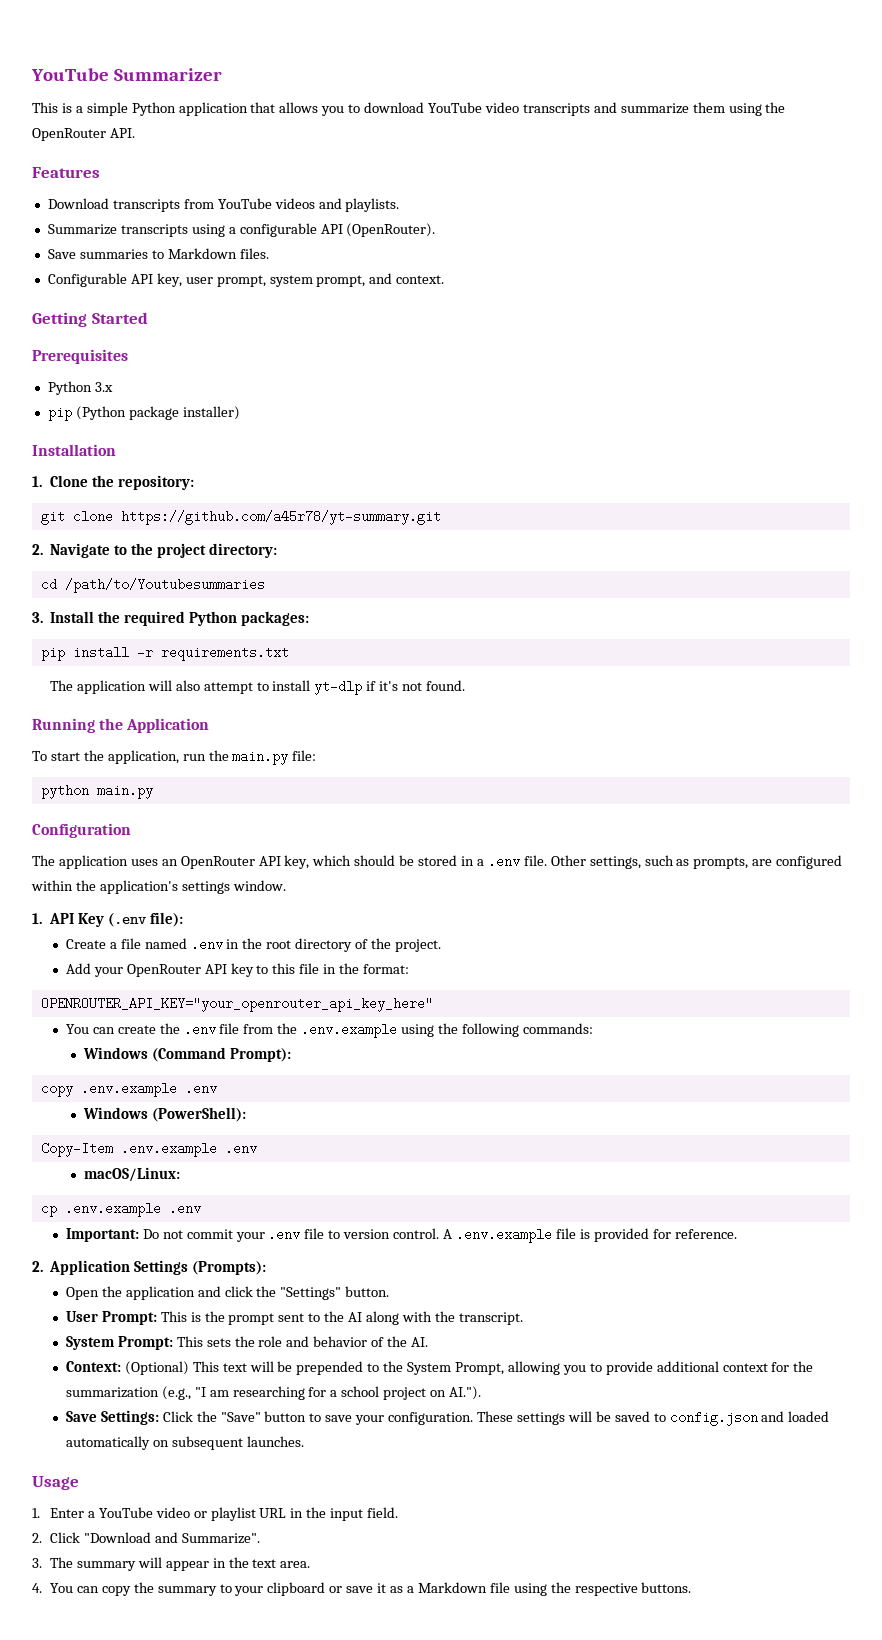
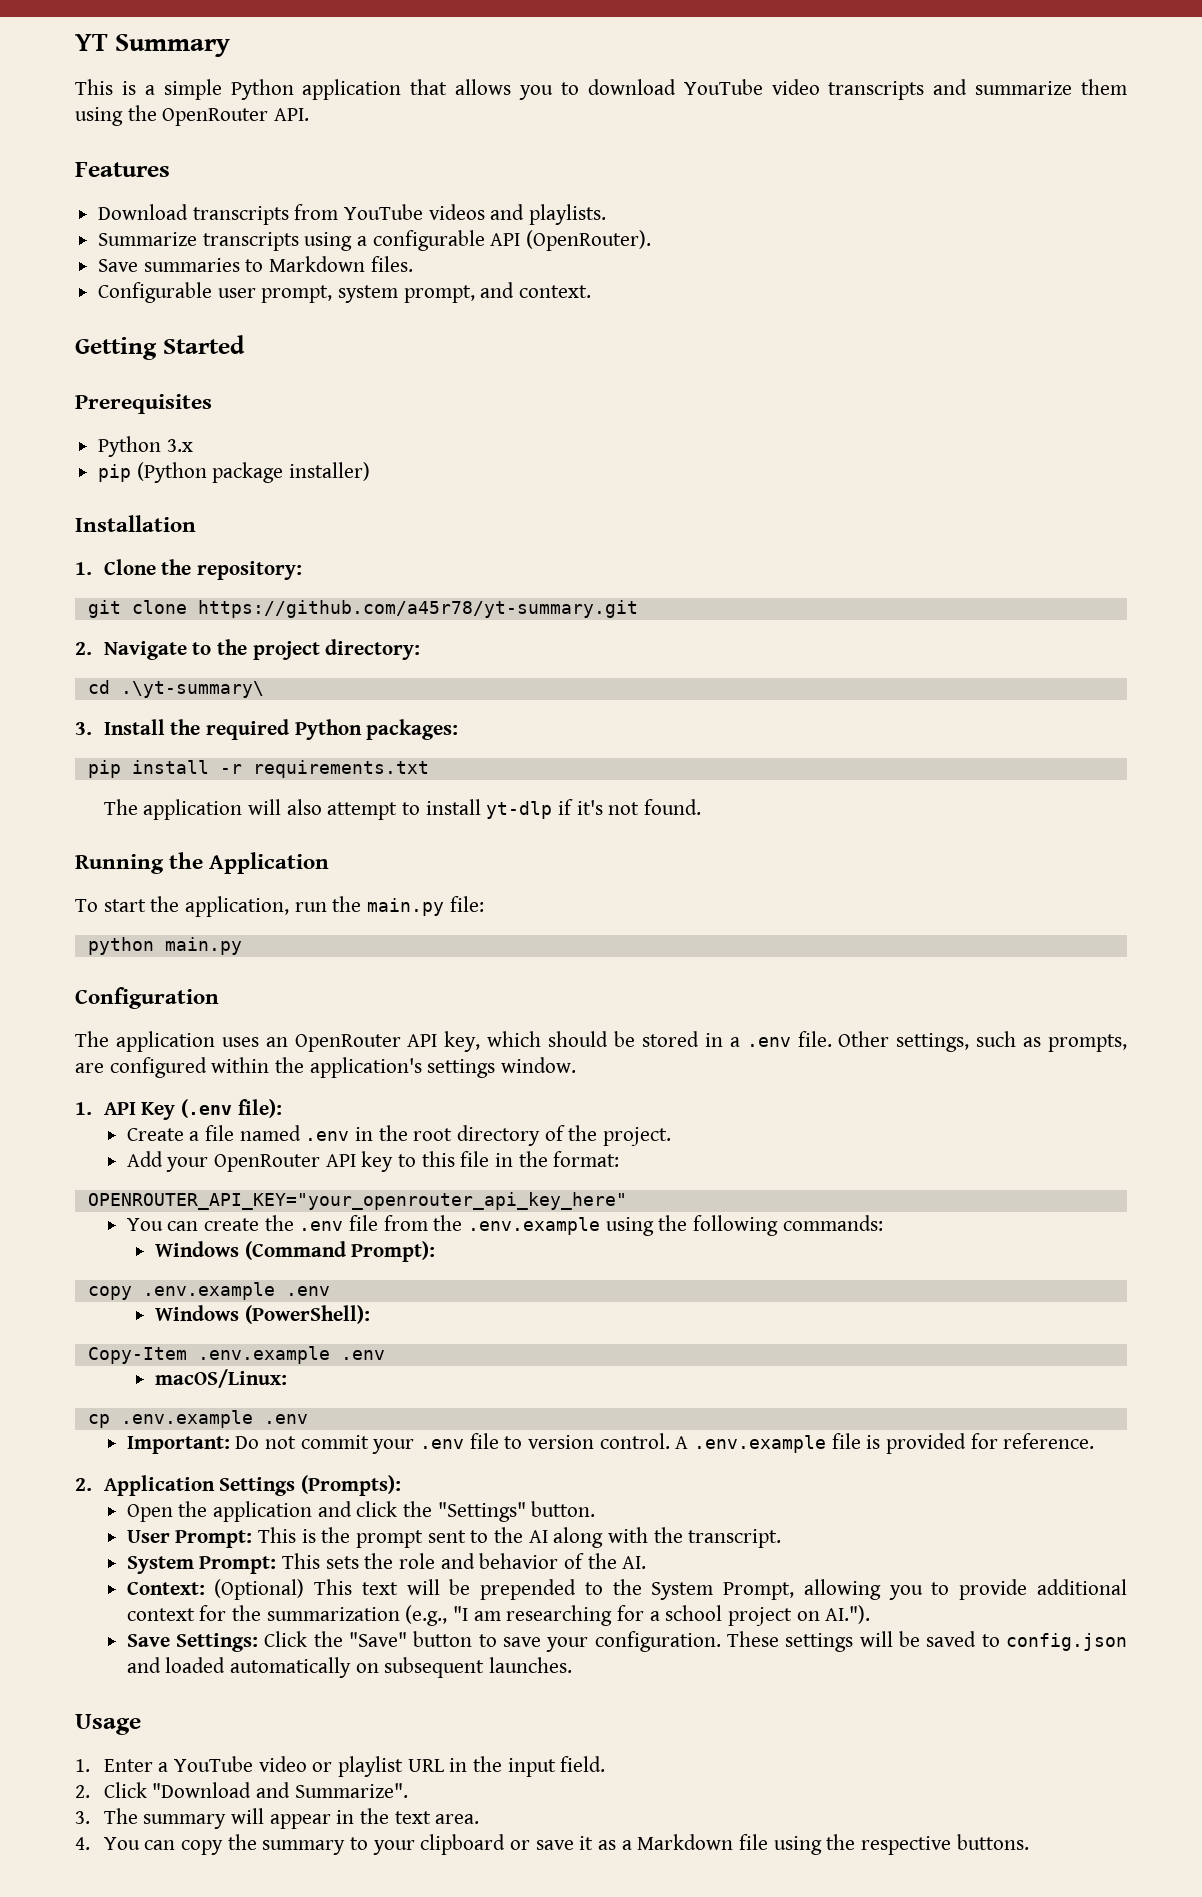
- YouTube Summarizer
+ YT Summary
- Configurable API key, user prompt, system prompt, and context.
+ Configurable user prompt, system prompt, and context.
- cd /path/to/Youtubesummaries
+ cd .\yt-summary\

